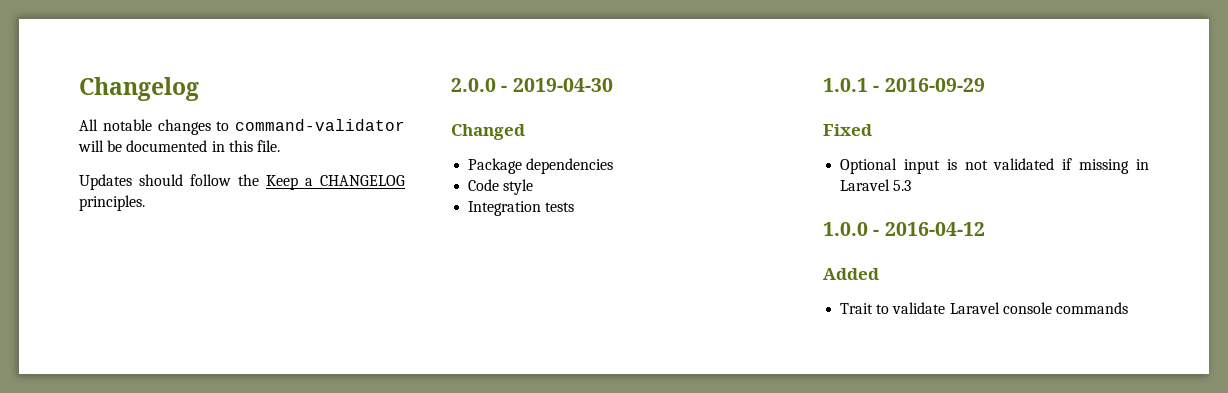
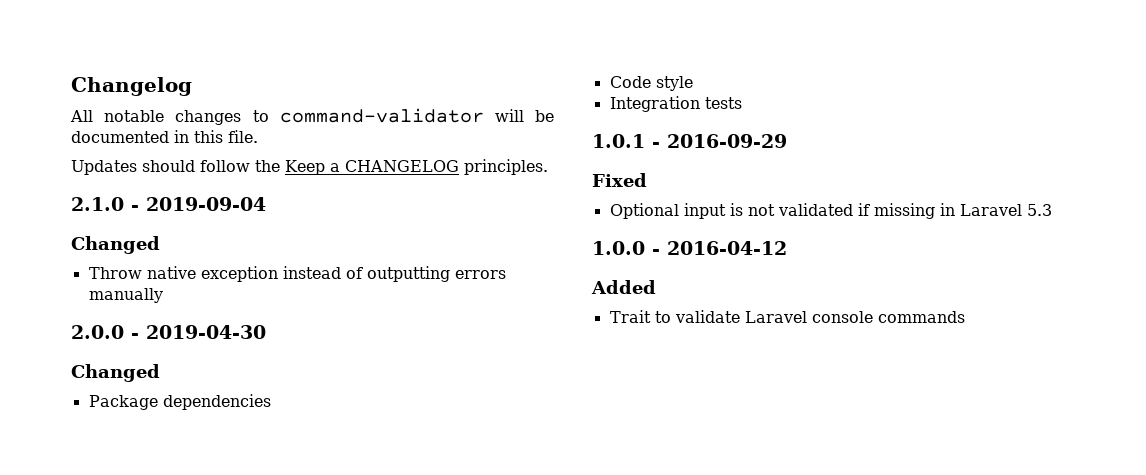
+ 2.1.0 - 2019-09-04
+ Changed
+ Throw native exception instead of outputting errors manually

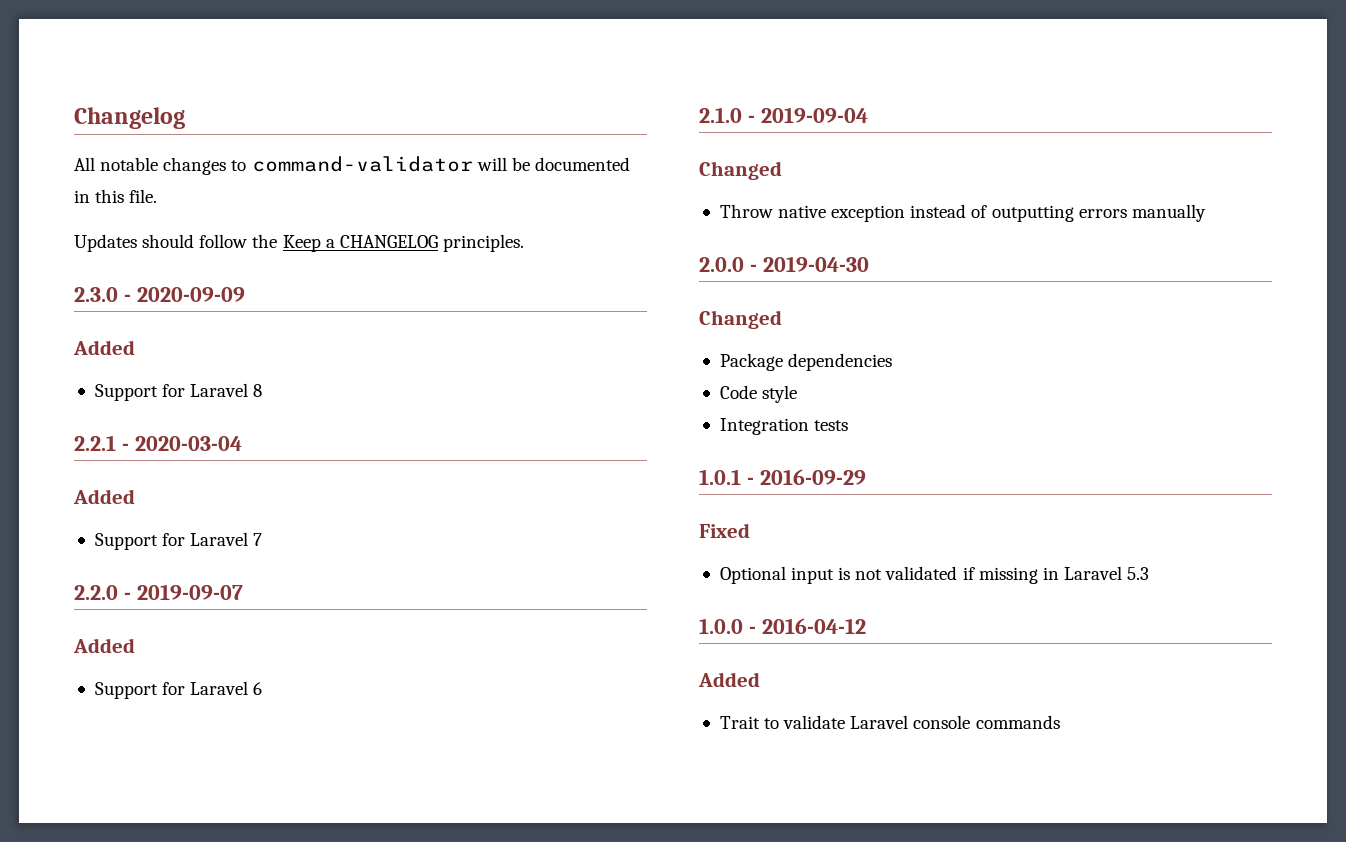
+ 2.3.0 - 2020-09-09
+ Added
+ Support for Laravel 8
+ 2.2.1 - 2020-03-04
+ Added
+ Support for Laravel 7
+ 2.2.0 - 2019-09-07
+ Added
+ Support for Laravel 6

